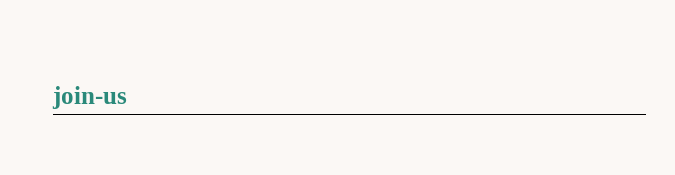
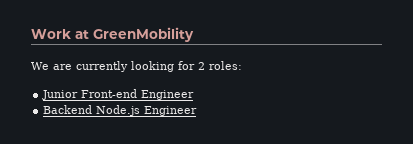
- join-us
+ Work at GreenMobility
+ We are currently looking for 2 roles:
+ Junior Front-end Engineer
+ Backend Node.js Engineer

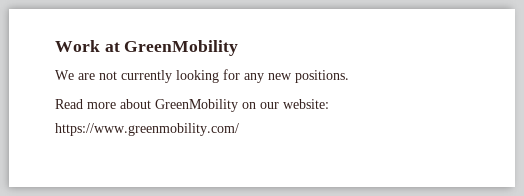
- We are currently looking for 2 roles:
- Junior Front-end Engineer
- Backend Node.js Engineer
+ We are not currently looking for any new positions.
+ Read more about GreenMobility on our website: https://www.greenmobility.com/

